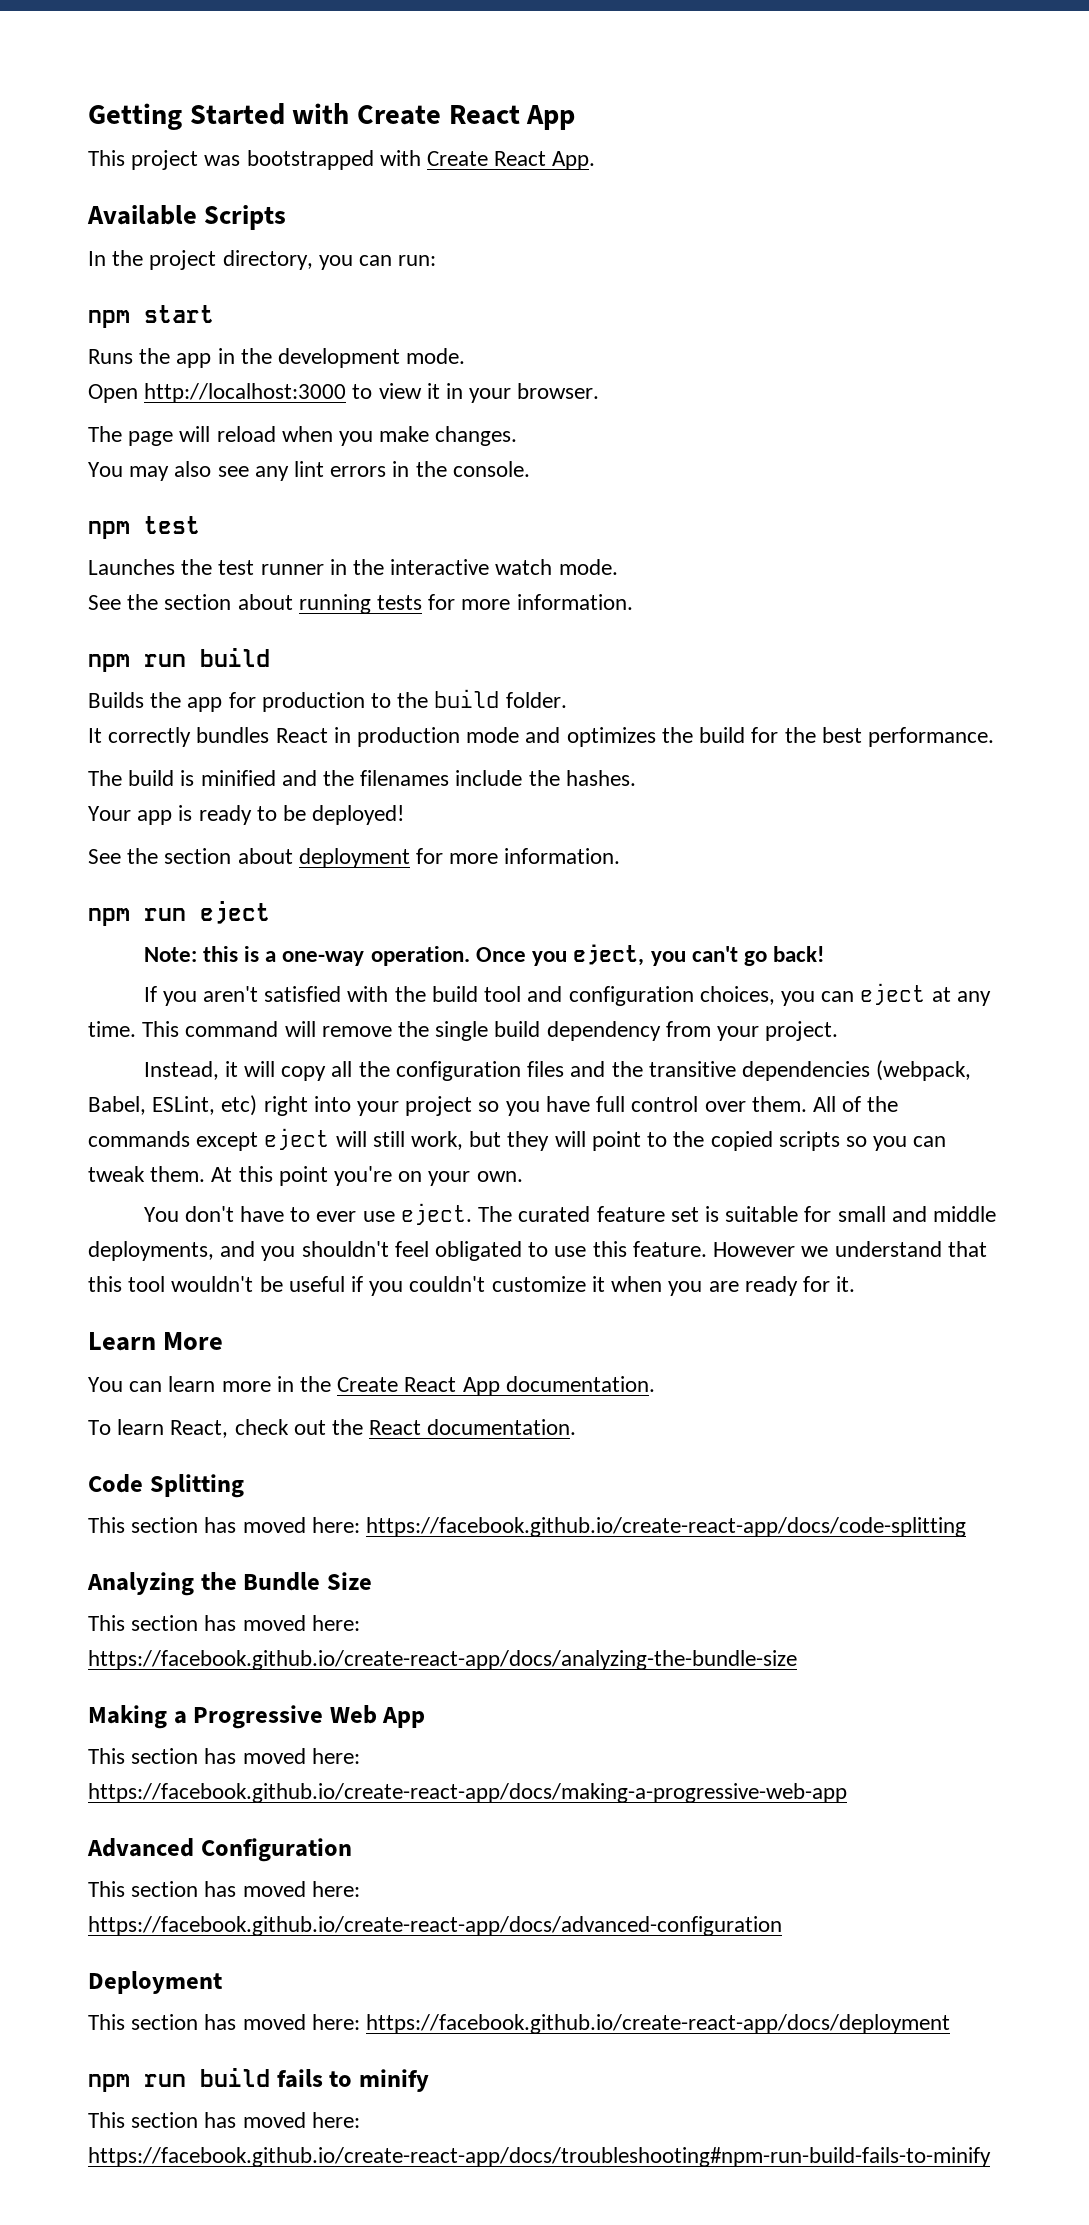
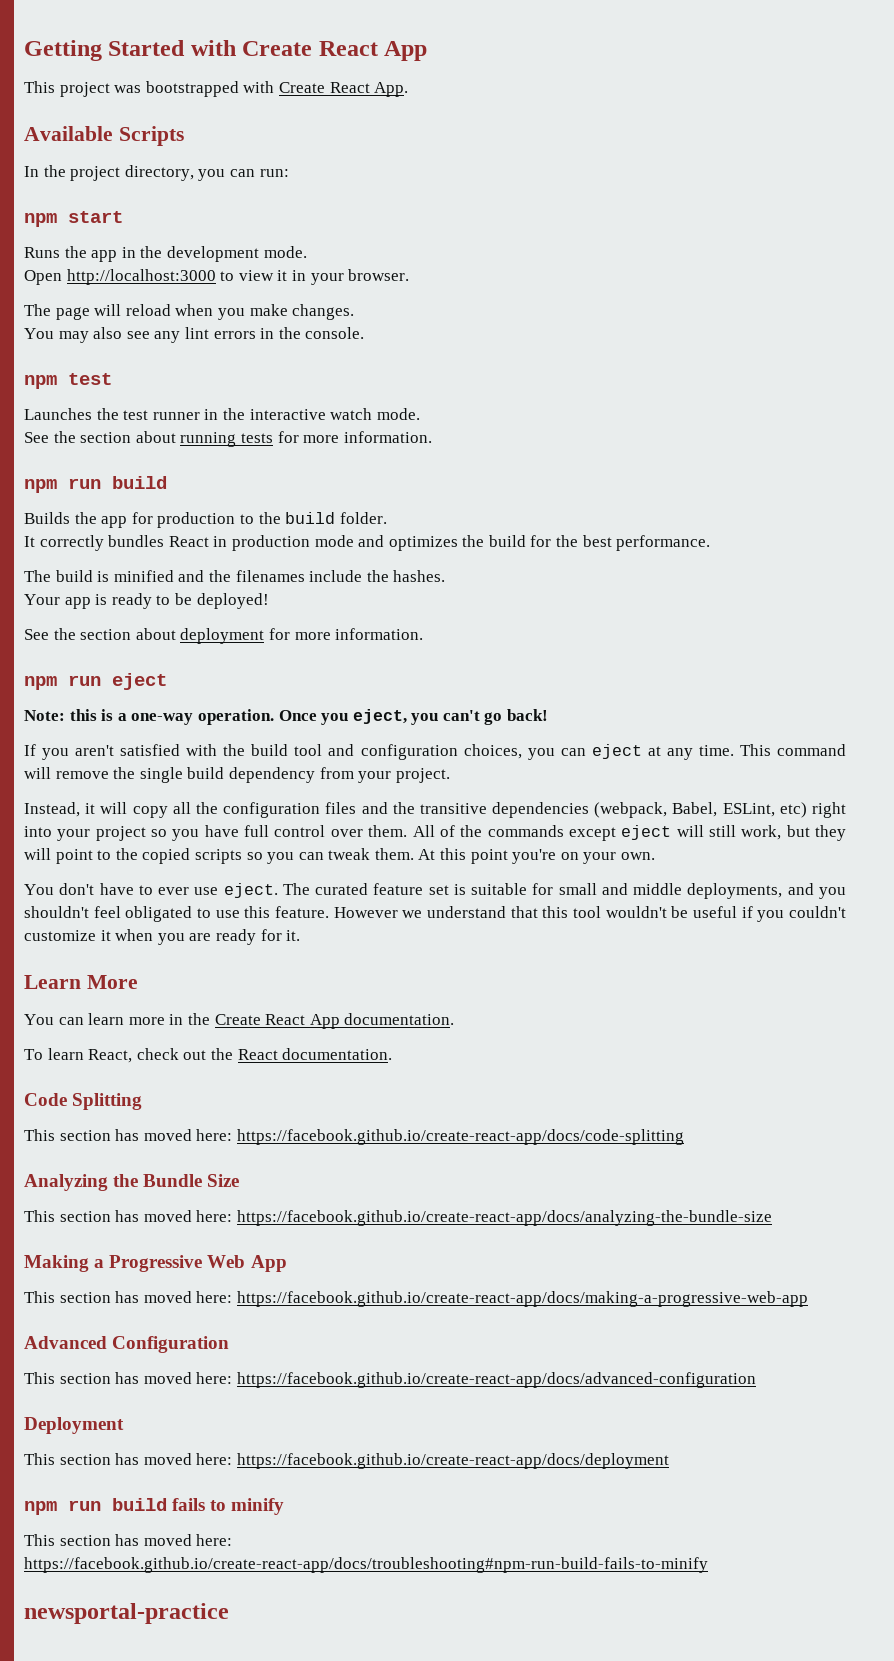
+ newsportal-practice

